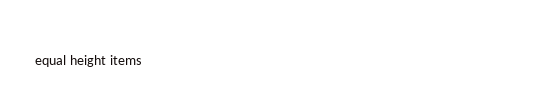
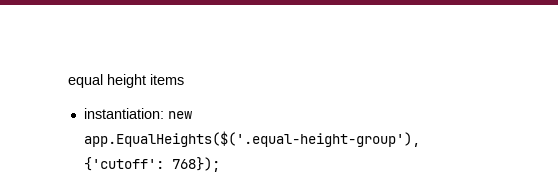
+ instantiation: new app.EqualHeights($('.equal-height-group'), {'cutoff': 768});

